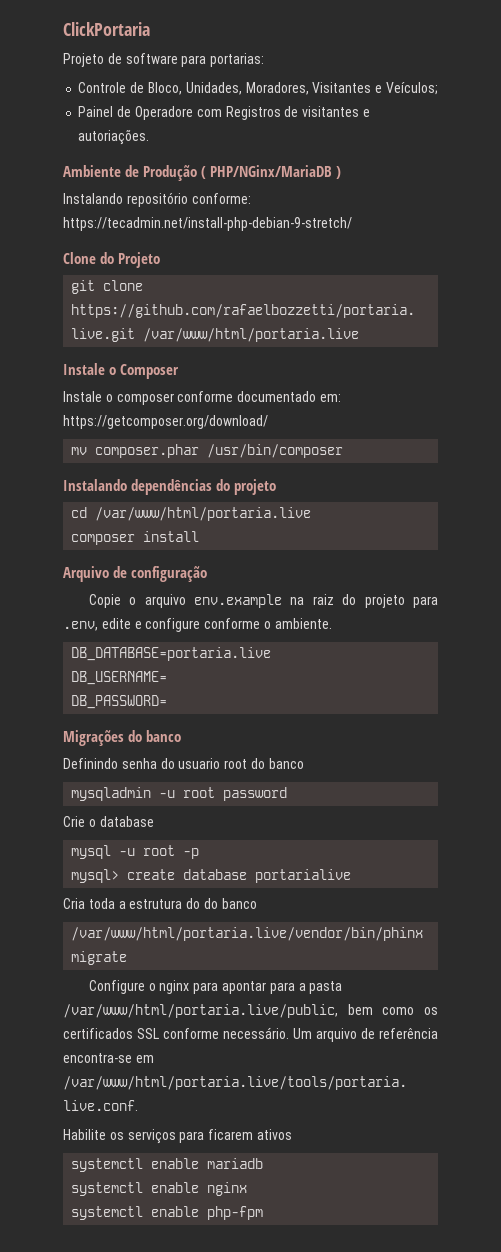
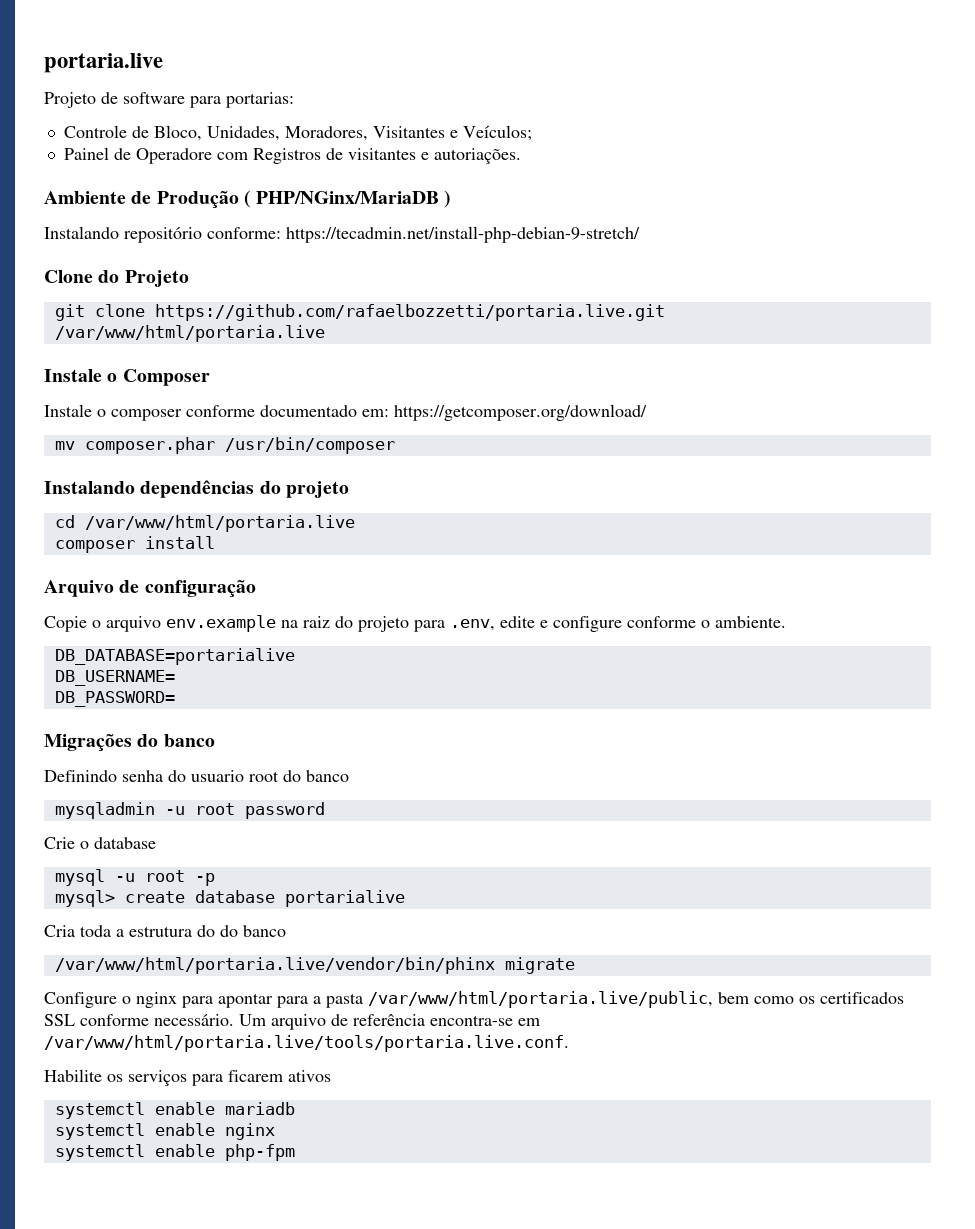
- ClickPortaria
+ portaria.live
- DB_DATABASE=portaria.live
+ DB_DATABASE=portarialive

